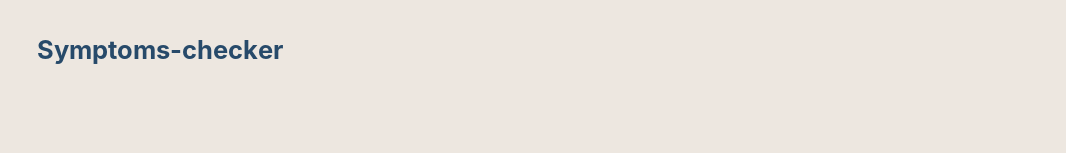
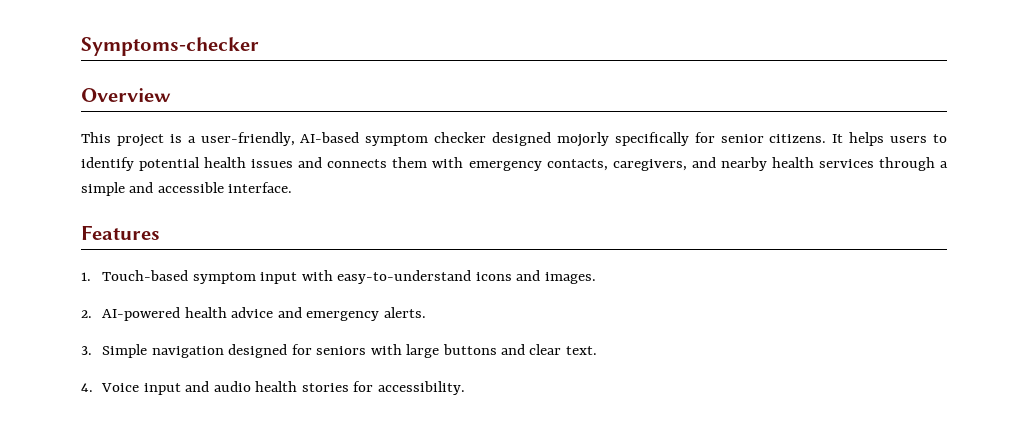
+ Overview
+ This project is a user-friendly, AI-based symptom checker designed mojorly specifically for senior citizens. It helps users to identify potential health issues and connects them with emergency contacts, caregivers, and nearby health services through a simple and accessible interface.
+ Features
+ 1. Touch-based symptom input with easy-to-understand icons and images.
+ 2. AI-powered health advice and emergency alerts.
+ 3. Simple navigation designed for seniors with large buttons and clear text.
+ 4. Voice input and audio health stories for accessibility.

